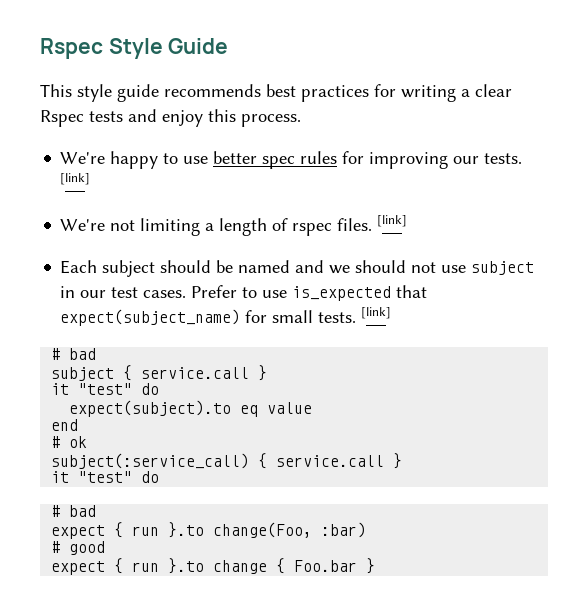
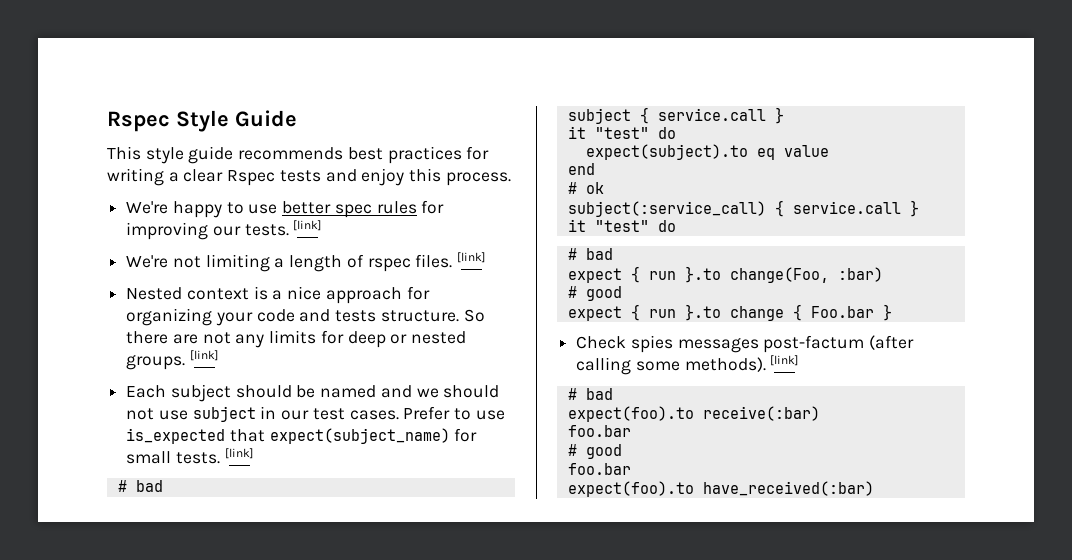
+ Nested context is a nice approach for organizing your code and tests structure. So there are not any limits for deep or nested groups. [link]
+ Check spies messages post-factum (after calling some methods). [link]
+ # bad
+ expect(foo).to receive(:bar)
+ foo.bar
+ # good
+ foo.bar
+ expect(foo).to have_received(:bar)

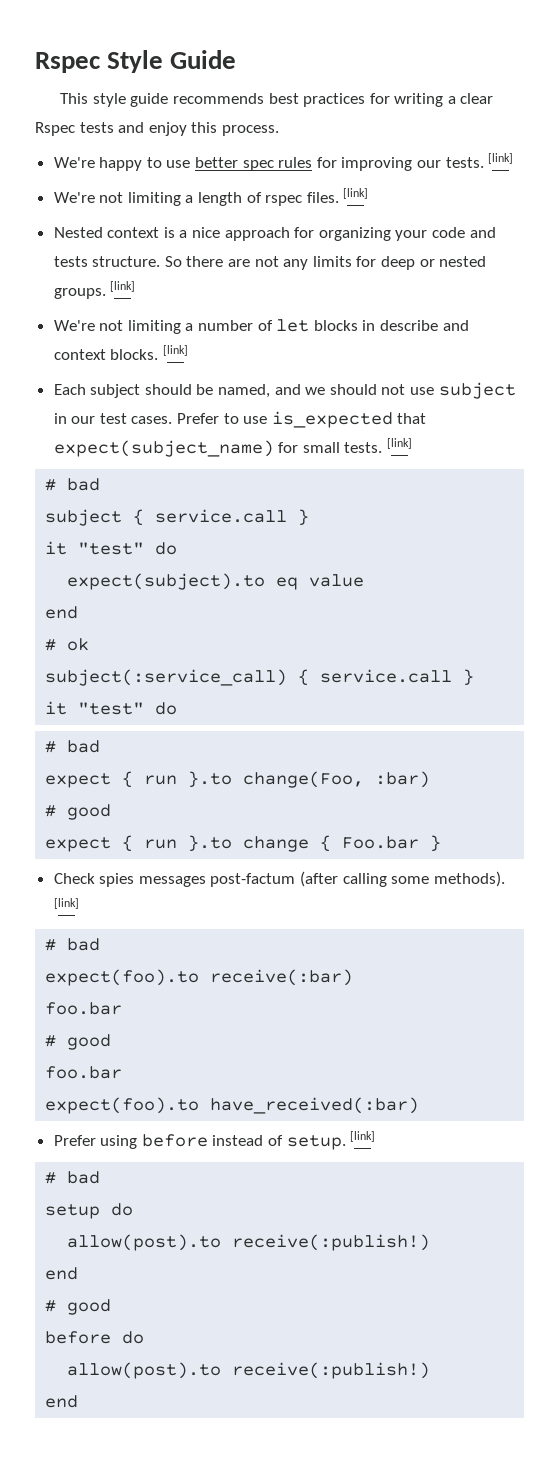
+ We're not limiting a number of let blocks in describe and context blocks. [link]
- Each subject should be named and we should not use subject in our test cases.
+ Each subject should be named, and we should not use subject in our test cases.
+ Prefer using before instead of setup. [link]
+ # bad
+ setup do
+ allow(post).to receive(:publish!)
+ end
+ # good
+ before do
+ allow(post).to receive(:publish!)
+ end

